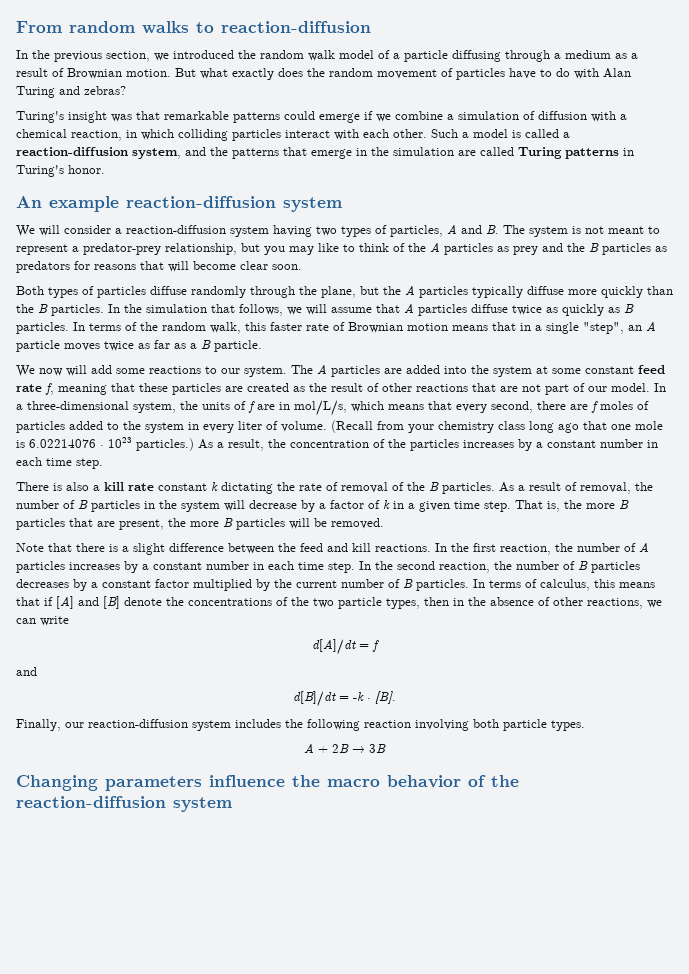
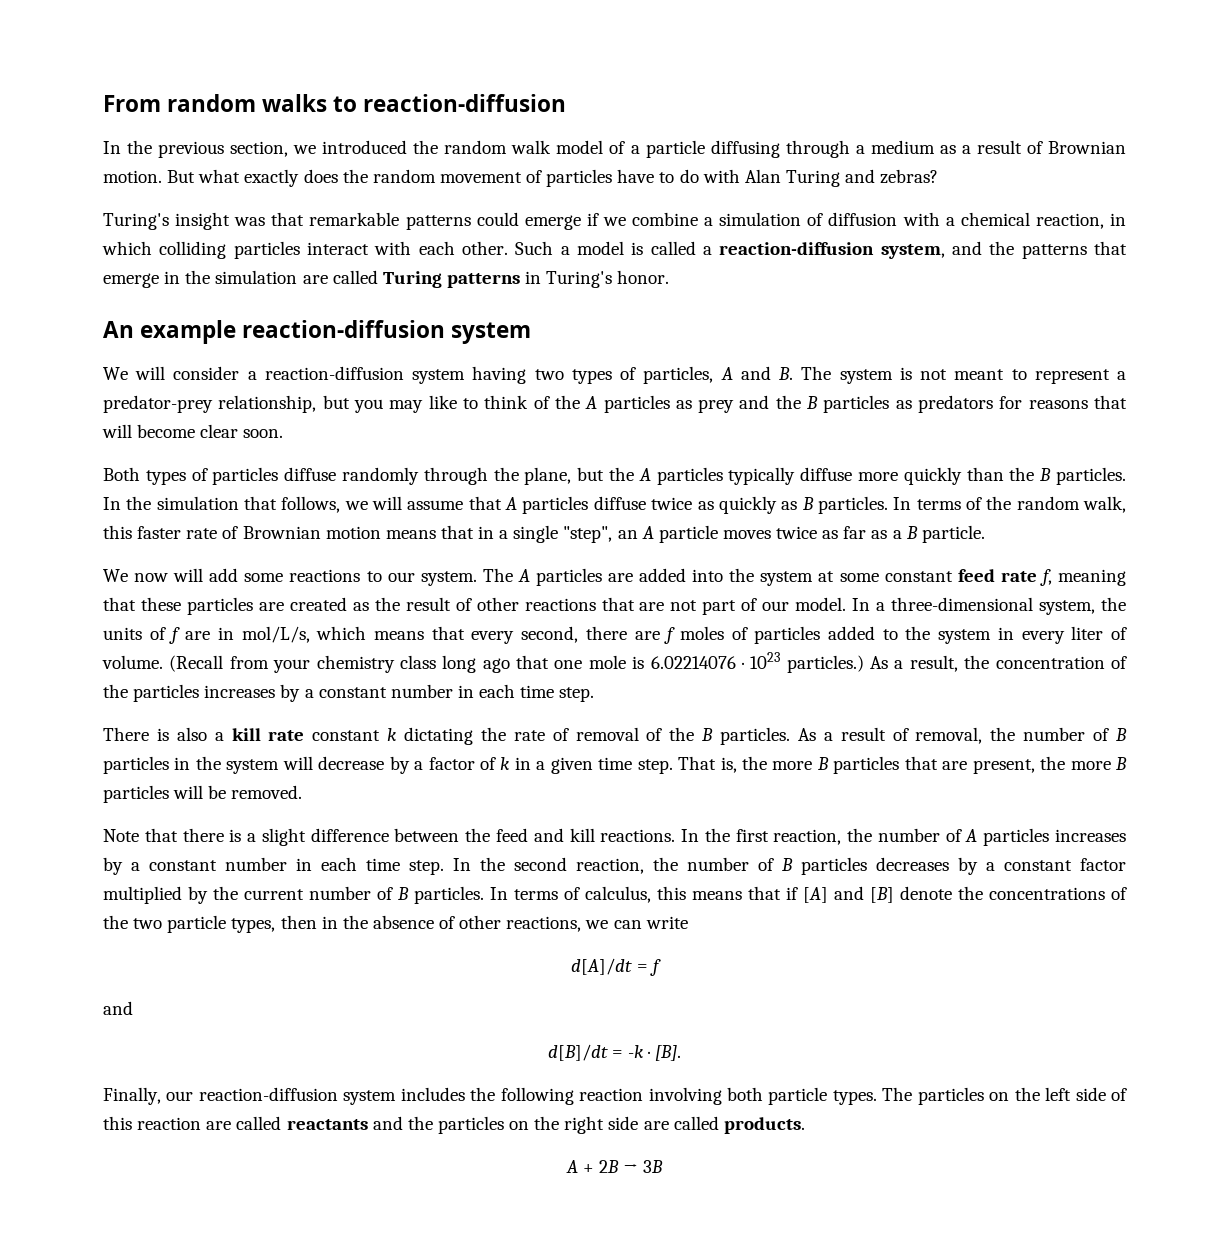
+ The particles on the left side of this reaction are called reactants and the particles on the right side are called products.
- Changing parameters influence the macro behavior of the reaction-diffusion system

